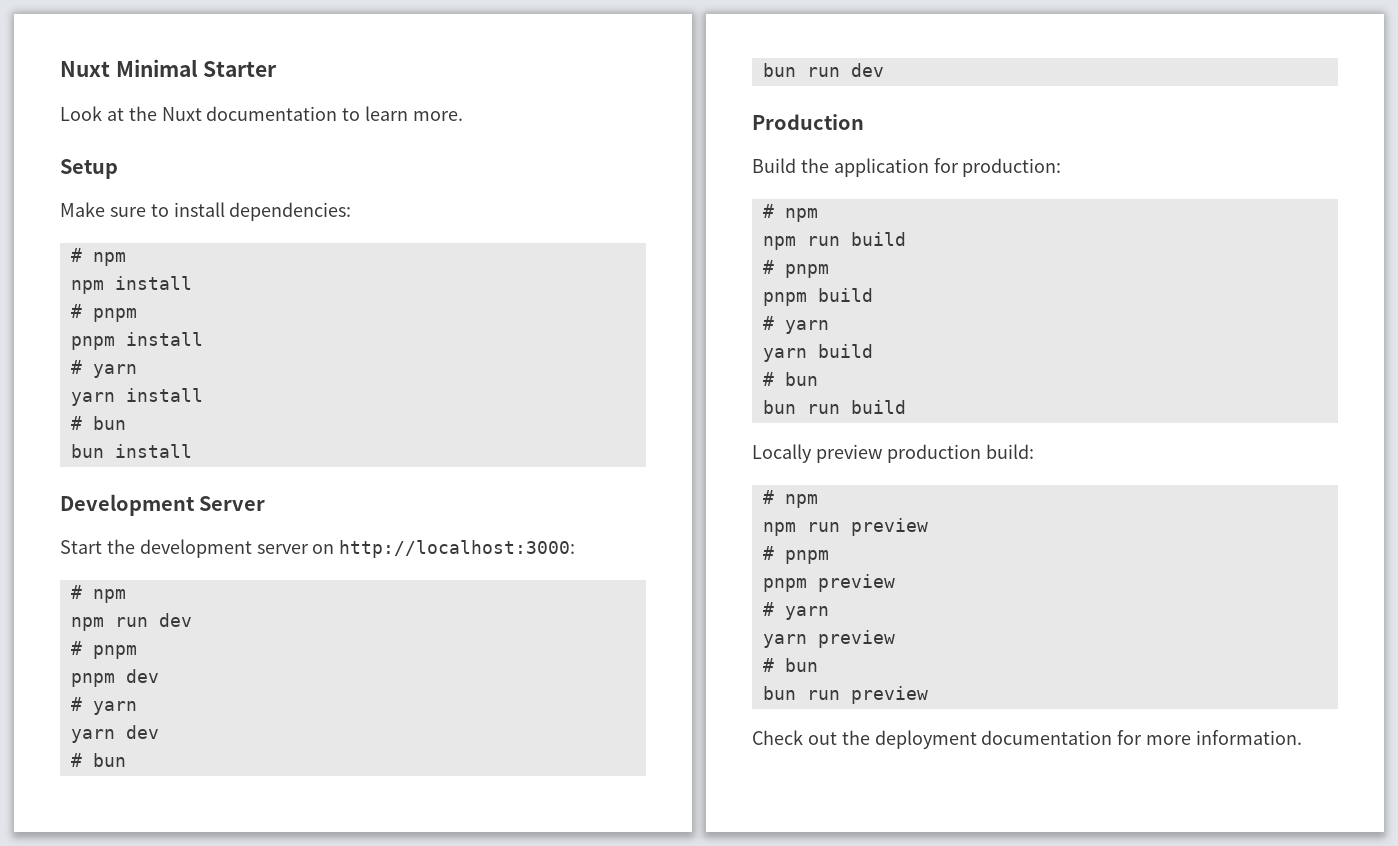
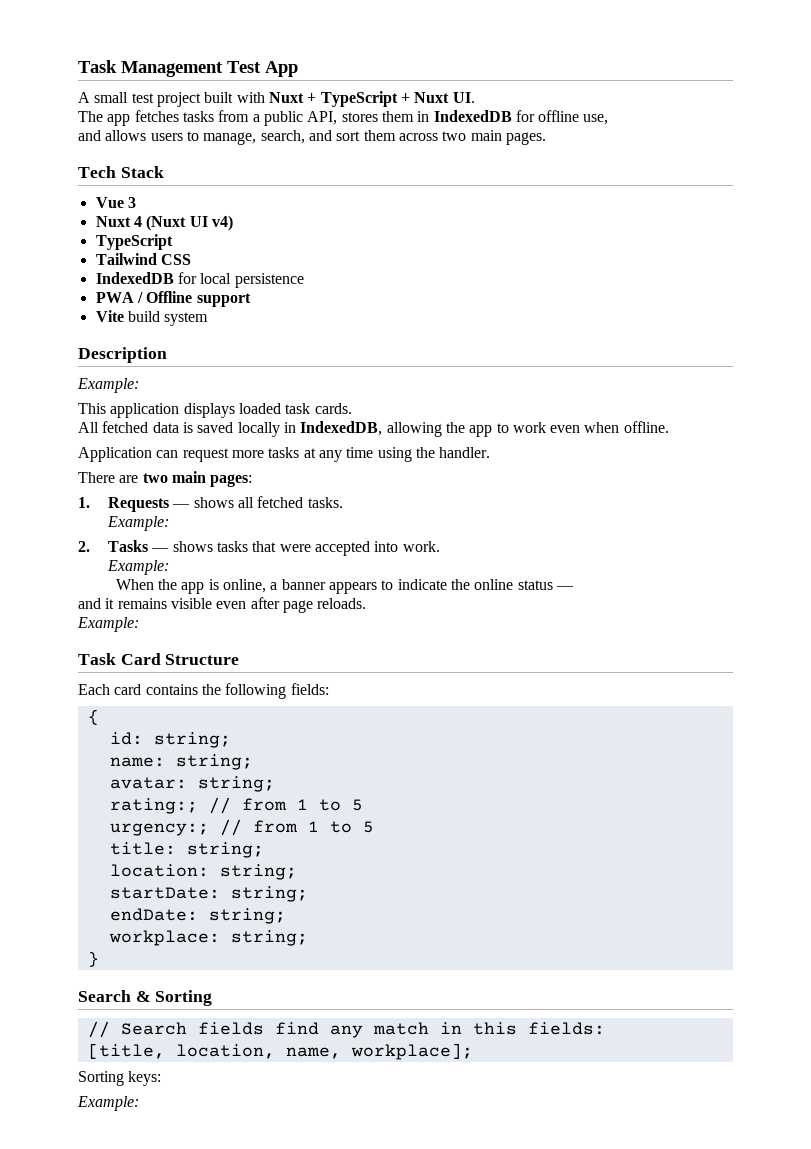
- Nuxt Minimal Starter
- Look at the Nuxt documentation to learn more.
- Setup
- Make sure to install dependencies:
- # npm
- npm install
- # pnpm
- pnpm install
- # yarn
- yarn install
- # bun
- bun install
- Development Server
- Start the development server on http://localhost:3000:
- # npm
- npm run dev
- # pnpm
- pnpm dev
- # yarn
- yarn dev
- # bun
- bun run dev
- Production
- Build the application for production:
- # npm
- npm run build
- # pnpm
- pnpm build
- # yarn
- yarn build
- # bun
- bun run build
- Locally preview production build:
- # npm
- npm run preview
- # pnpm
- pnpm preview
- # yarn
- yarn preview
- # bun
- bun run preview
- Check out the deployment documentation for more information.
+ Task Management Test App
+ A small test project built with Nuxt + TypeScript + Nuxt UI.
+ The app fetches tasks from a public API, stores them in IndexedDB for offline use,
+ and allows users to manage, search, and sort them across two main pages.
+ Tech Stack
+ Vue 3
+ Nuxt 4 (Nuxt UI v4)
+ TypeScript
+ Tailwind CSS
+ IndexedDB for local persistence
+ PWA / Offline support
+ Vite build system
+ Description
+ Example:
+ This application displays loaded task cards.
+ All fetched data is saved locally in IndexedDB, allowing the app to work even when offline.
+ Application can request more tasks at any time using the handler.
+ There are two main pages:
+ 1. Requests — shows all fetched tasks.
+ Example:
+ 2. Tasks — shows tasks that were accepted into work.
+ Example:
+ When the app is online, a banner appears to indicate the online status —
+ and it remains visible even after page reloads.
+ Example:
+ Task Card Structure
+ Each card contains the following fields:
+ {
+ id: string;
+ name: string;
+ avatar: string;
+ rating:; // from 1 to 5
+ urgency:; // from 1 to 5
+ title: string;
+ location: string;
+ startDate: string;
+ endDate: string;
+ workplace: string;
+ }
+ Search & Sorting
+ // Search fields find any match in this fields:
+ [title, location, name, workplace];
+ Sorting keys:
+ Example:

